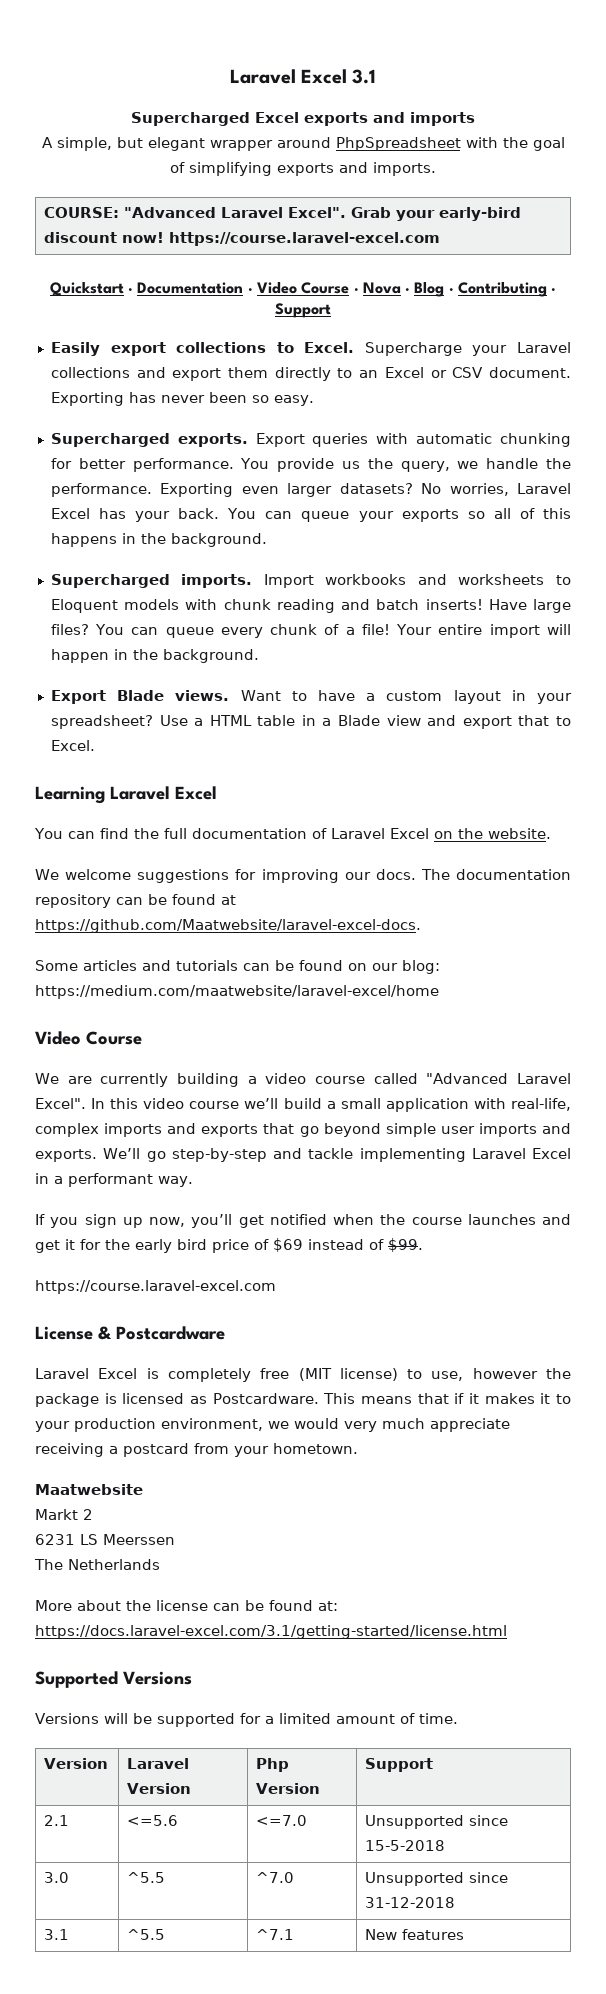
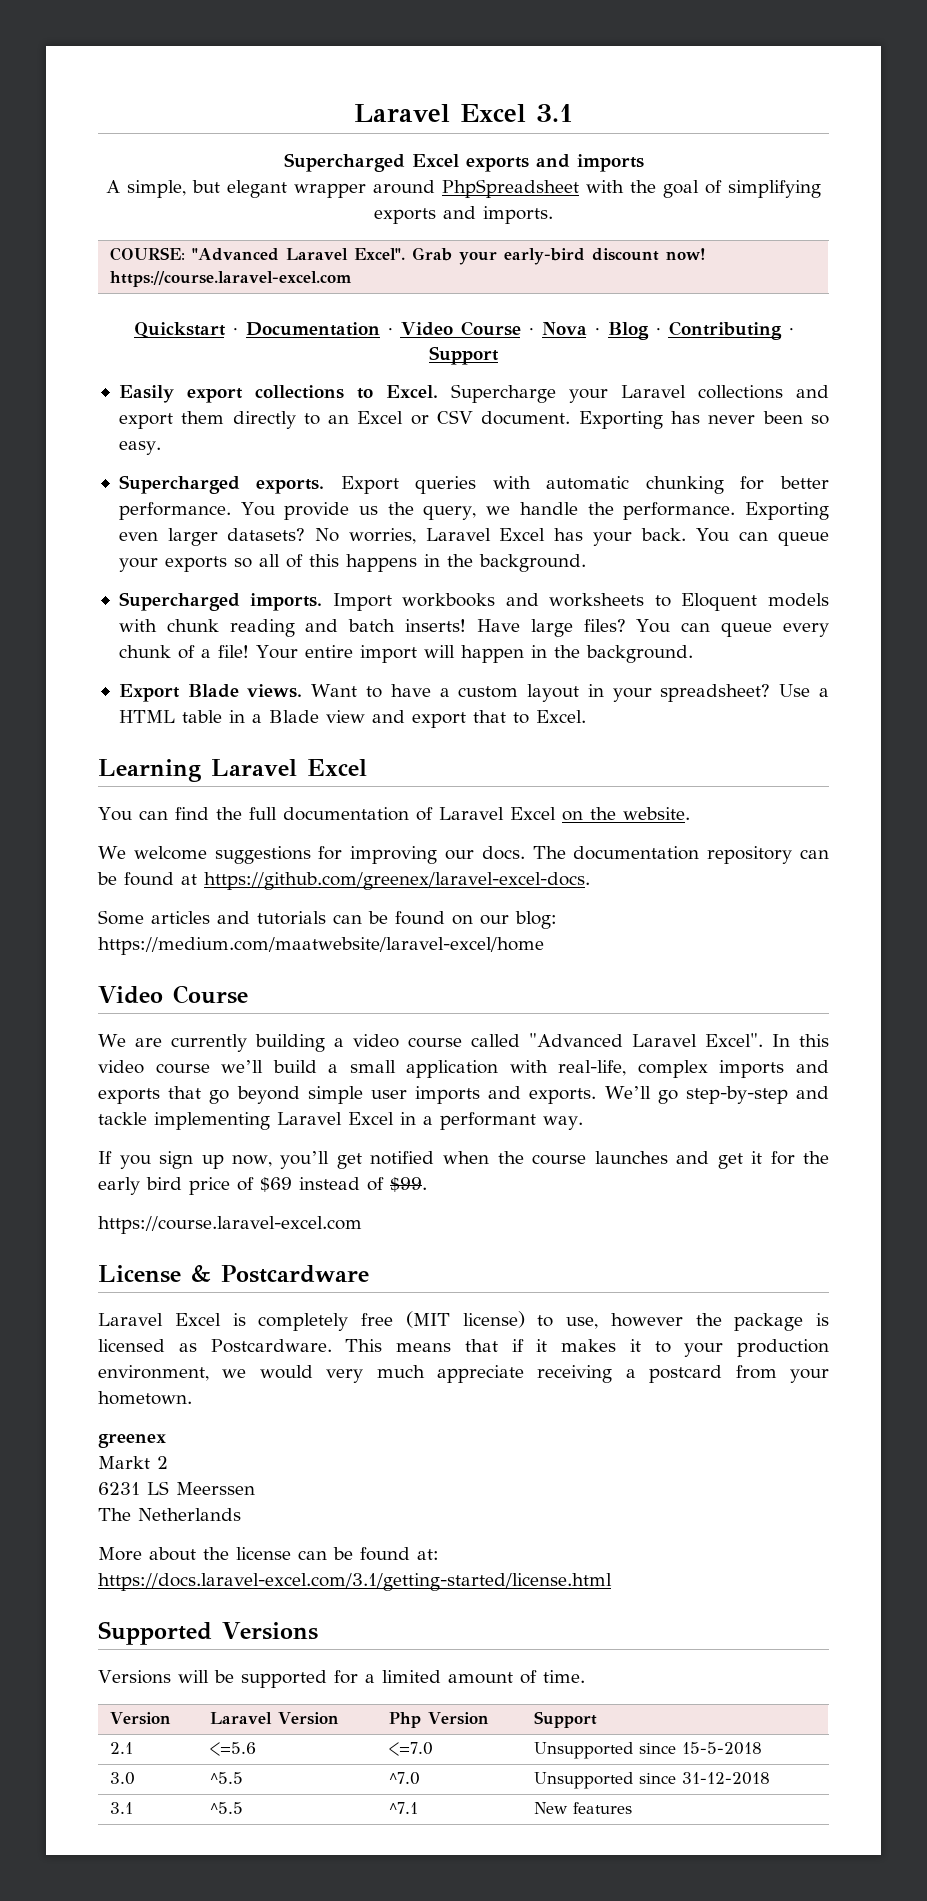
- The documentation repository can be found at https://github.com/Maatwebsite/laravel-excel-docs.
+ The documentation repository can be found at https://github.com/greenex/laravel-excel-docs.
- Maatwebsite
+ greenex

